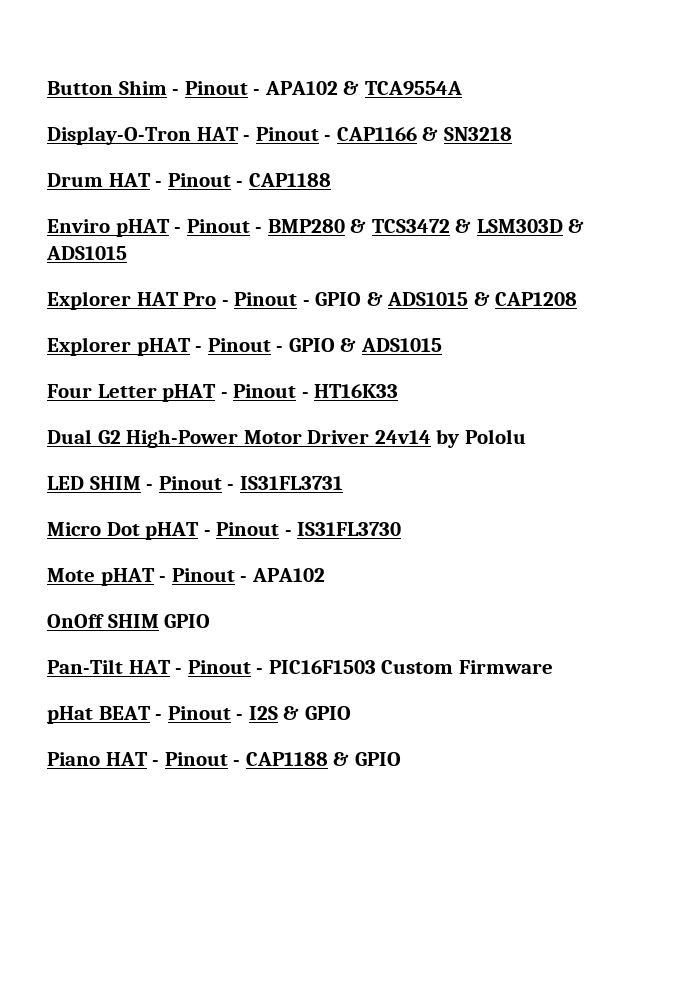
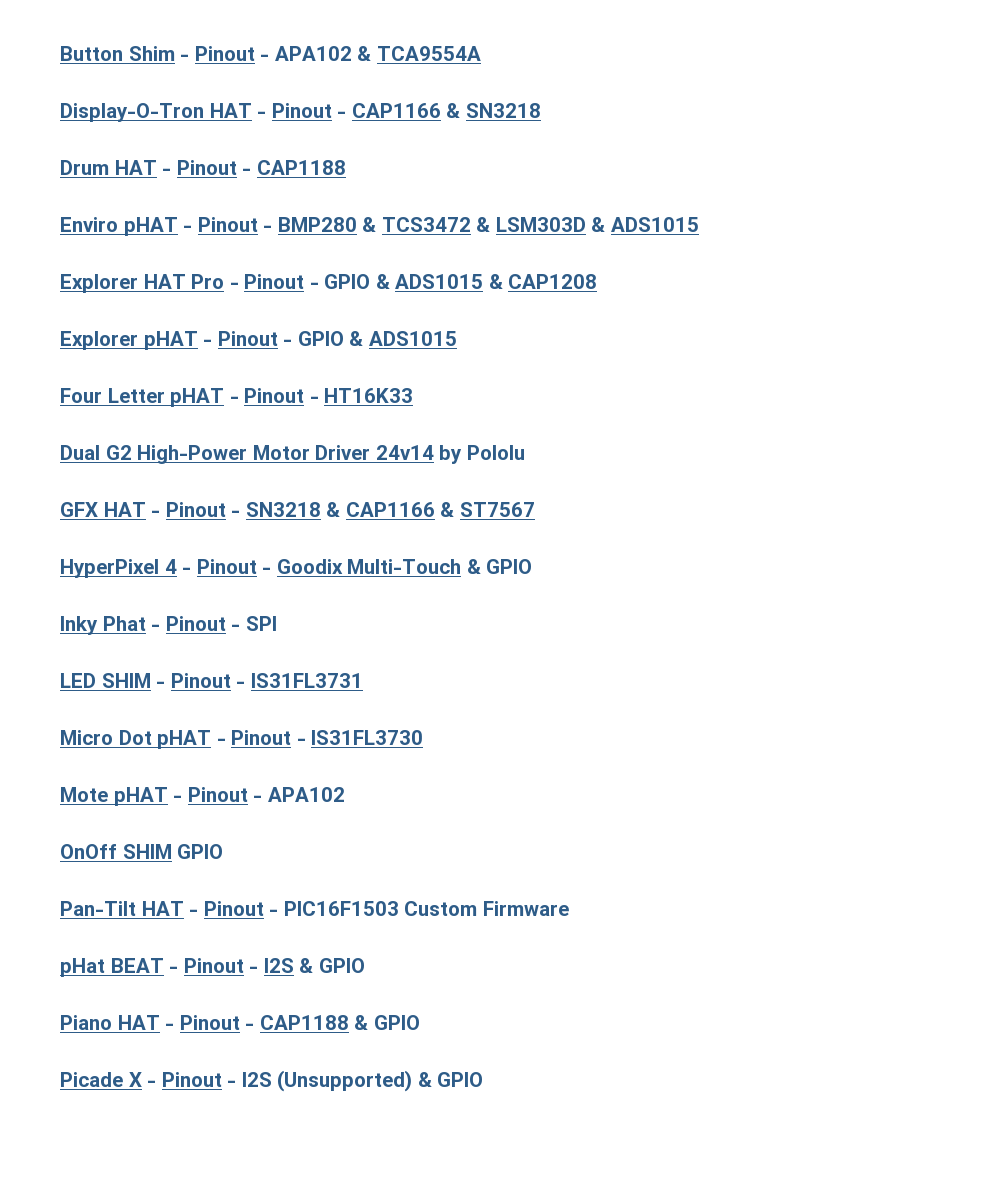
+ GFX HAT - Pinout - SN3218 & CAP1166 & ST7567
+ HyperPixel 4 - Pinout - Goodix Multi-Touch & GPIO
+ Inky Phat - Pinout - SPI
+ Picade X - Pinout - I2S (Unsupported) & GPIO

